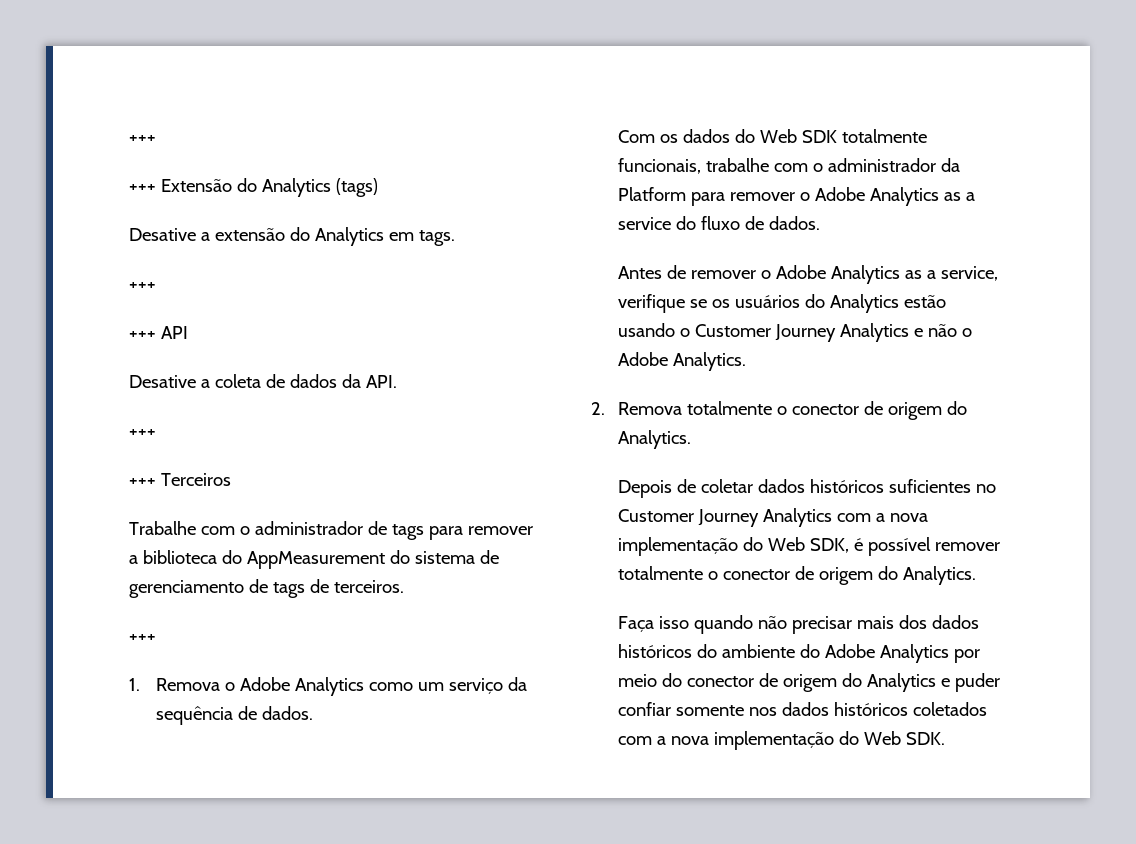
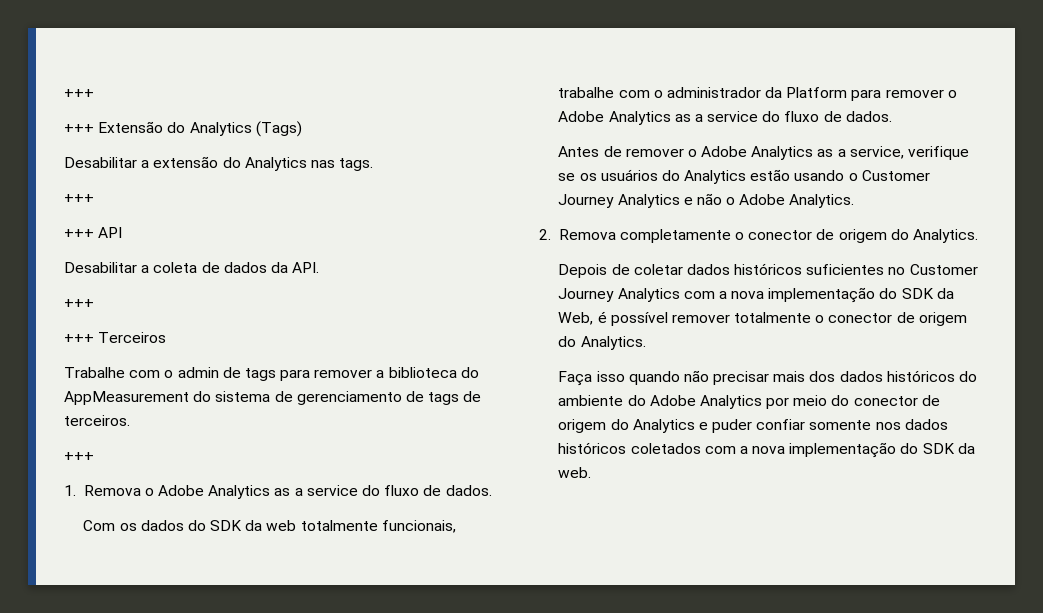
- +++ Extensão do Analytics (tags)
- Desative a extensão do Analytics em tags.
+ +++ Extensão do Analytics (Tags)
+ Desabilitar a extensão do Analytics nas tags.
- Desative a coleta de dados da API.
+ Desabilitar a coleta de dados da API.
- Trabalhe com o administrador de tags para remover a biblioteca do AppMeasurement do sistema de gerenciamento de tags de terceiros.
+ Trabalhe com o admin de tags para remover a biblioteca do AppMeasurement do sistema de gerenciamento de tags de terceiros.
- 1. Remova o Adobe Analytics como um serviço da sequência de dados.
+ 1. Remova o Adobe Analytics as a service do fluxo de dados.
- Com os dados do Web SDK totalmente funcionais, trabalhe com o administrador da Platform para remover o Adobe Analytics as a service do fluxo de dados.
+ Com os dados do SDK da web totalmente funcionais, trabalhe com o administrador da Platform para remover o Adobe Analytics as a service do fluxo de dados.
- 2. Remova totalmente o conector de origem do Analytics.
+ 2. Remova completamente o conector de origem do Analytics.
- Depois de coletar dados históricos suficientes no Customer Journey Analytics com a nova implementação do Web SDK, é possível remover totalmente o conector de origem do Analytics.
+ Depois de coletar dados históricos suficientes no Customer Journey Analytics com a nova implementação do SDK da Web, é possível remover totalmente o conector de origem do Analytics.
- Faça isso quando não precisar mais dos dados históricos do ambiente do Adobe Analytics por meio do conector de origem do Analytics e puder confiar somente nos dados históricos coletados com a nova implementação do Web SDK.
+ Faça isso quando não precisar mais dos dados históricos do ambiente do Adobe Analytics por meio do conector de origem do Analytics e puder confiar somente nos dados históricos coletados com a nova implementação do SDK da web.

